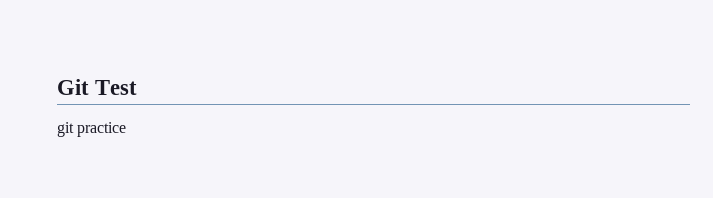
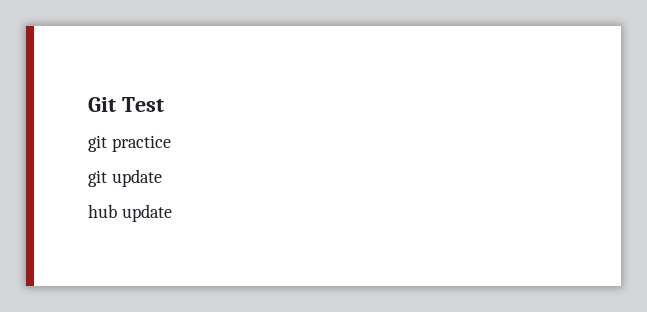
+ git update
+ hub update

